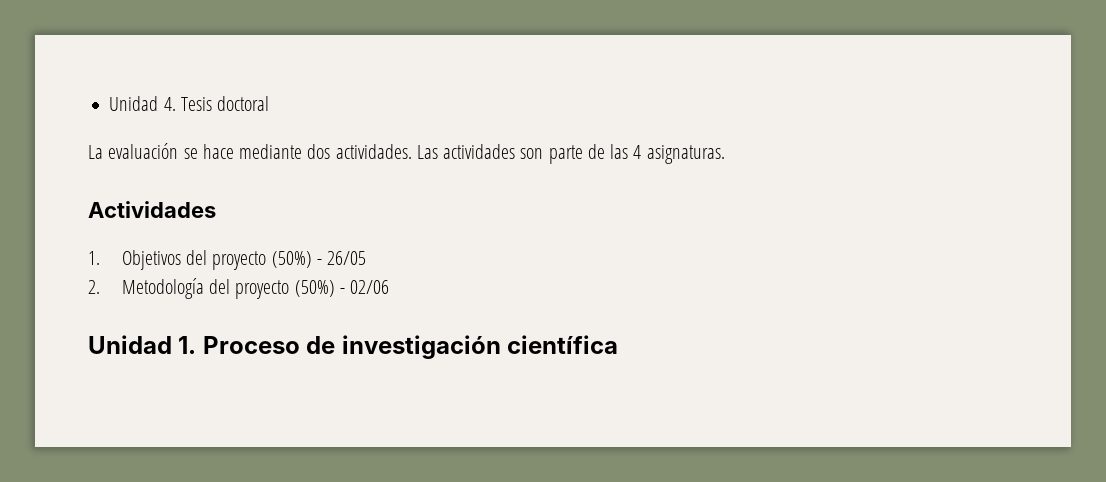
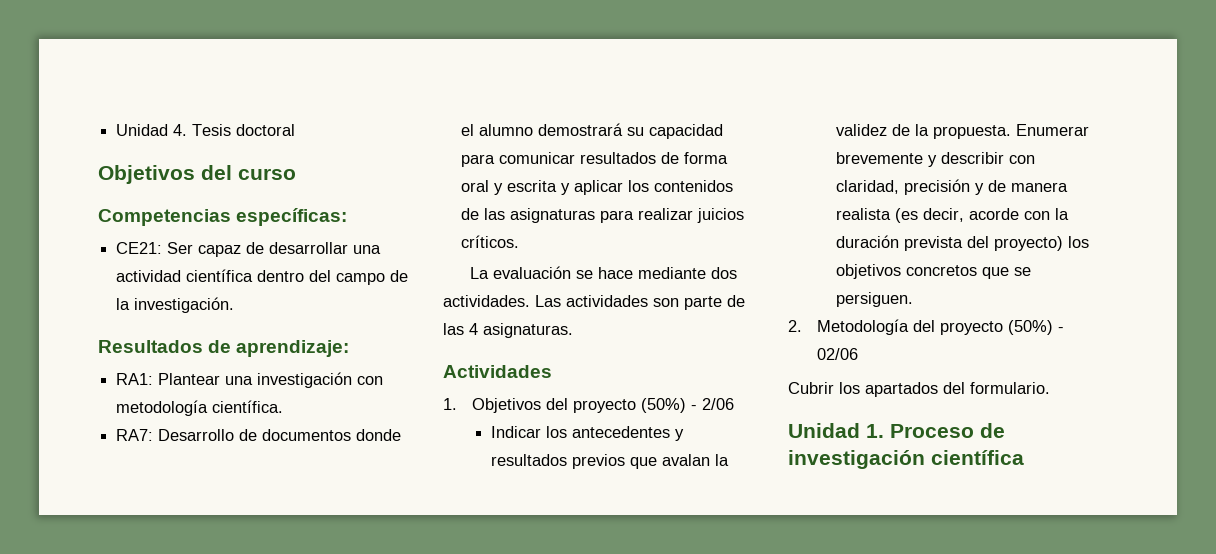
+ Objetivos del curso
+ Competencias específicas:
+ CE21: Ser capaz de desarrollar una actividad científica dentro del campo de la investigación.
+ Resultados de aprendizaje:
+ RA1: Plantear una investigación con metodología científica.
+ RA7: Desarrollo de documentos donde el alumno demostrará su capacidad para comunicar resultados de forma oral y escrita y aplicar los contenidos de las asignaturas para realizar juicios críticos.
- 1. Objetivos del proyecto (50%) - 26/05
+ 1. Objetivos del proyecto (50%) - 2/06
+ Indicar los antecedentes y resultados previos que avalan la validez de la propuesta. Enumerar brevemente y describir con claridad, precisión y de manera realista (es decir, acorde con la duración prevista del proyecto) los objetivos concretos que se persiguen.
+ Cubrir los apartados del formulario.

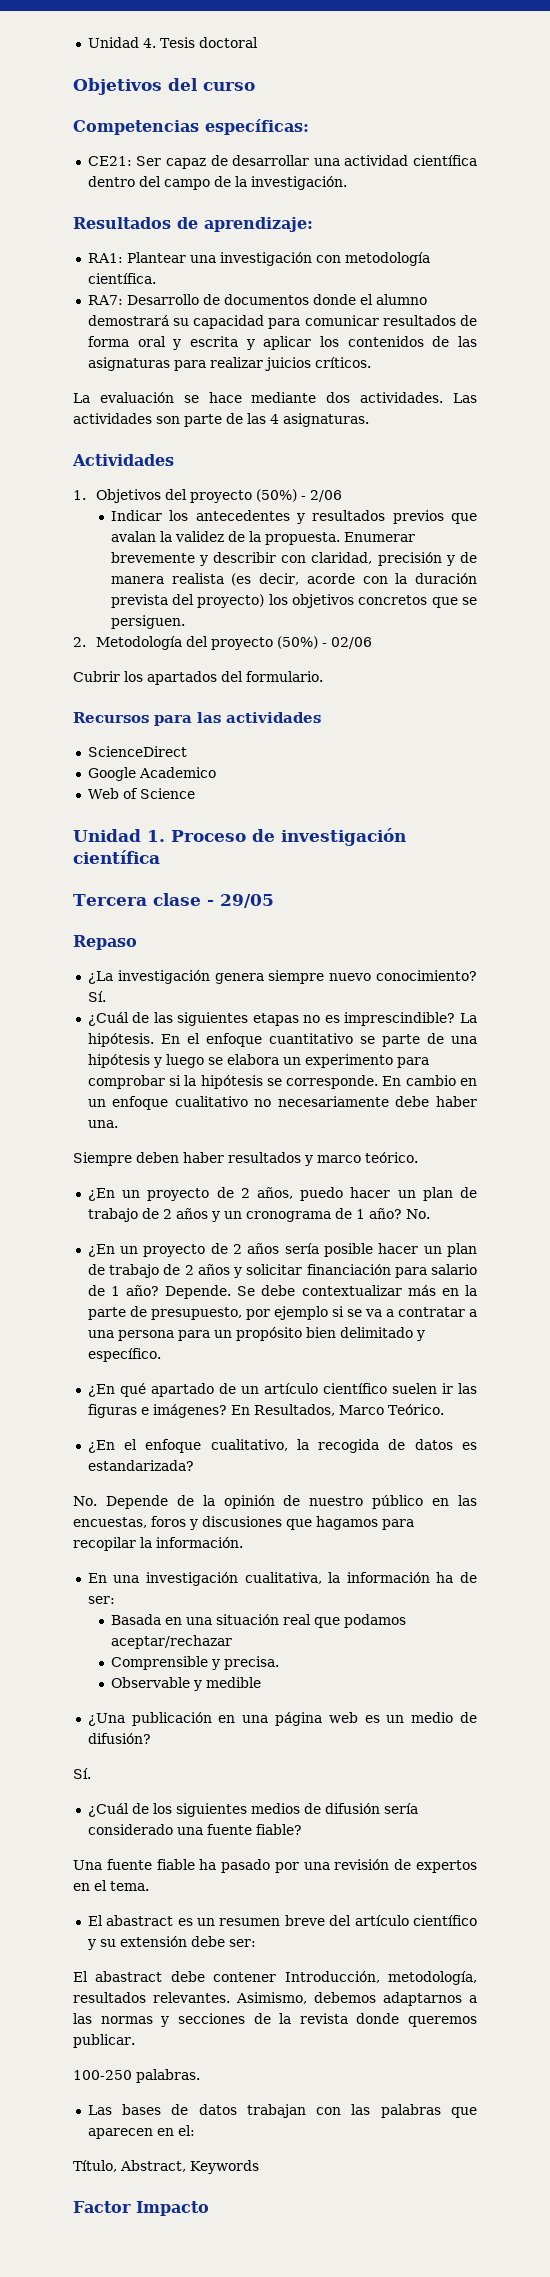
+ Recursos para las actividades
+ ScienceDirect
+ Google Academico
+ Web of Science
+ Tercera clase - 29/05
+ Repaso
+ ¿La investigación genera siempre nuevo conocimiento? Sí.
+ ¿Cuál de las siguientes etapas no es imprescindible? La hipótesis. En el enfoque cuantitativo se parte de una hipótesis y luego se elabora un experimento para comprobar si la hipótesis se corresponde. En cambio en un enfoque cualitativo no necesariamente debe haber una.
+ Siempre deben haber resultados y marco teórico.
+ ¿En un proyecto de 2 años, puedo hacer un plan de trabajo de 2 años y un cronograma de 1 año? No.
+ ¿En un proyecto de 2 años sería posible hacer un plan de trabajo de 2 años y solicitar financiación para salario de 1 año? Depende. Se debe contextualizar más en la parte de presupuesto, por ejemplo si se va a contratar a una persona para un propósito bien delimitado y específico.
+ ¿En qué apartado de un artículo científico suelen ir las figuras e imágenes? En Resultados, Marco Teórico.
+ ¿En el enfoque cualitativo, la recogida de datos es estandarizada?
+ No. Depende de la opinión de nuestro público en las encuestas, foros y discusiones que hagamos para recopilar la información.
+ En una investigación cualitativa, la información ha de ser:
+ Basada en una situación real que podamos aceptar/rechazar
+ Comprensible y precisa.
+ Observable y medible
+ ¿Una publicación en una página web es un medio de difusión?
+ Sí.
+ ¿Cuál de los siguientes medios de difusión sería considerado una fuente fiable?
+ Una fuente fiable ha pasado por una revisión de expertos en el tema.
+ El abastract es un resumen breve del artículo científico y su extensión debe ser:
+ El abastract debe contener Introducción, metodología, resultados relevantes. Asimismo, debemos adaptarnos a las normas y secciones de la revista donde queremos publicar.
+ 100-250 palabras.
+ Las bases de datos trabajan con las palabras que aparecen en el:
+ Título, Abstract, Keywords
+ Factor Impacto

